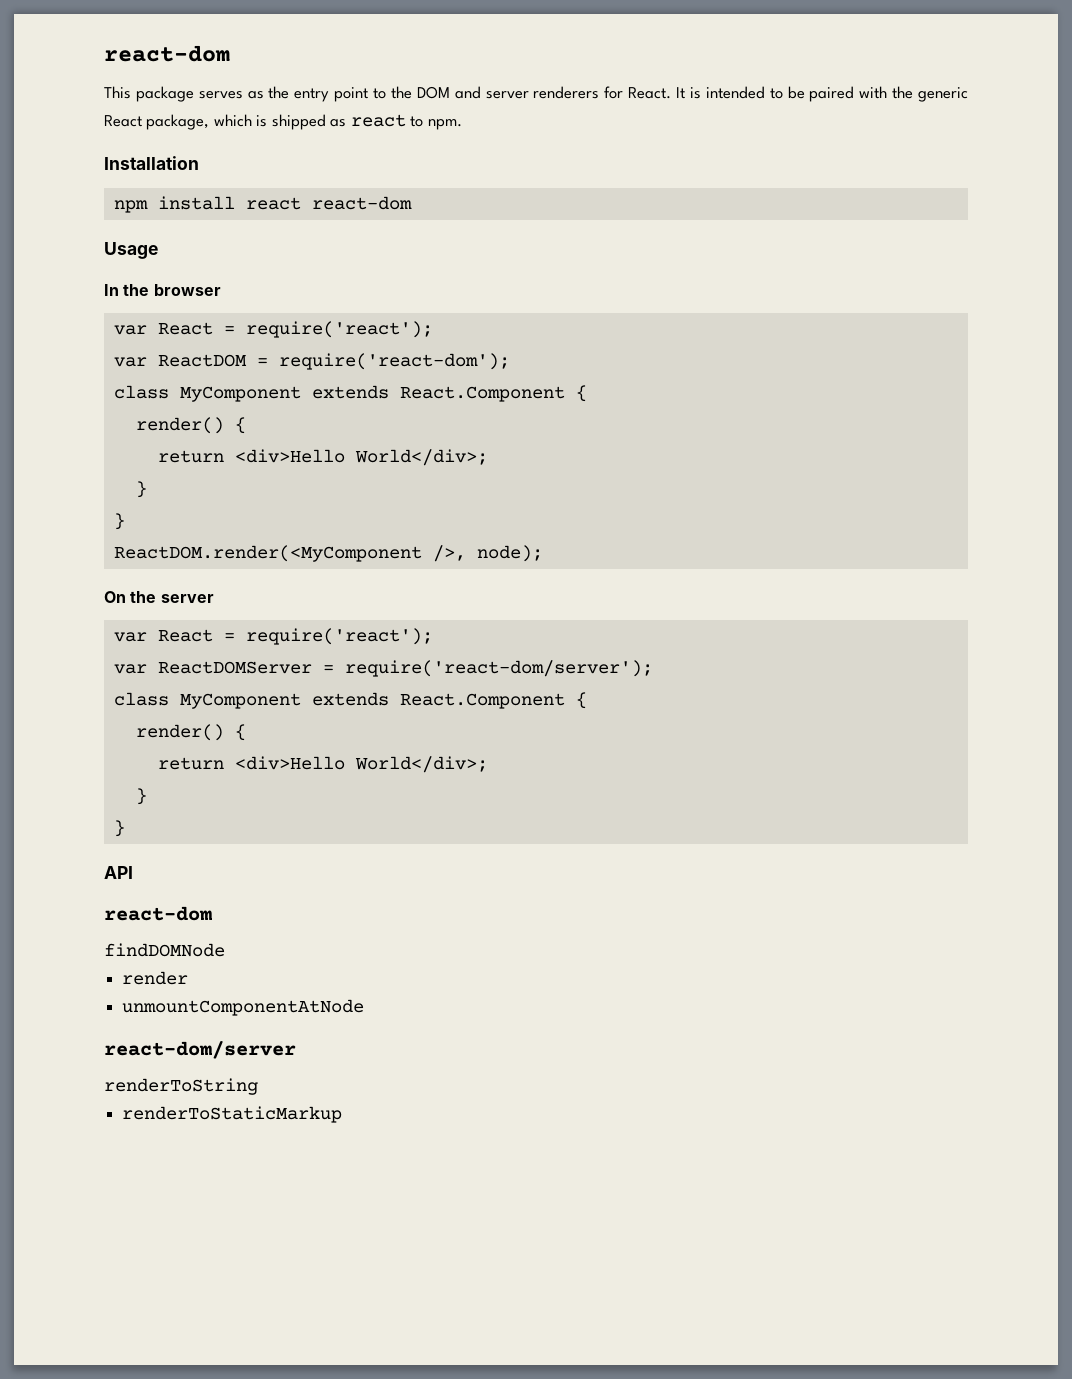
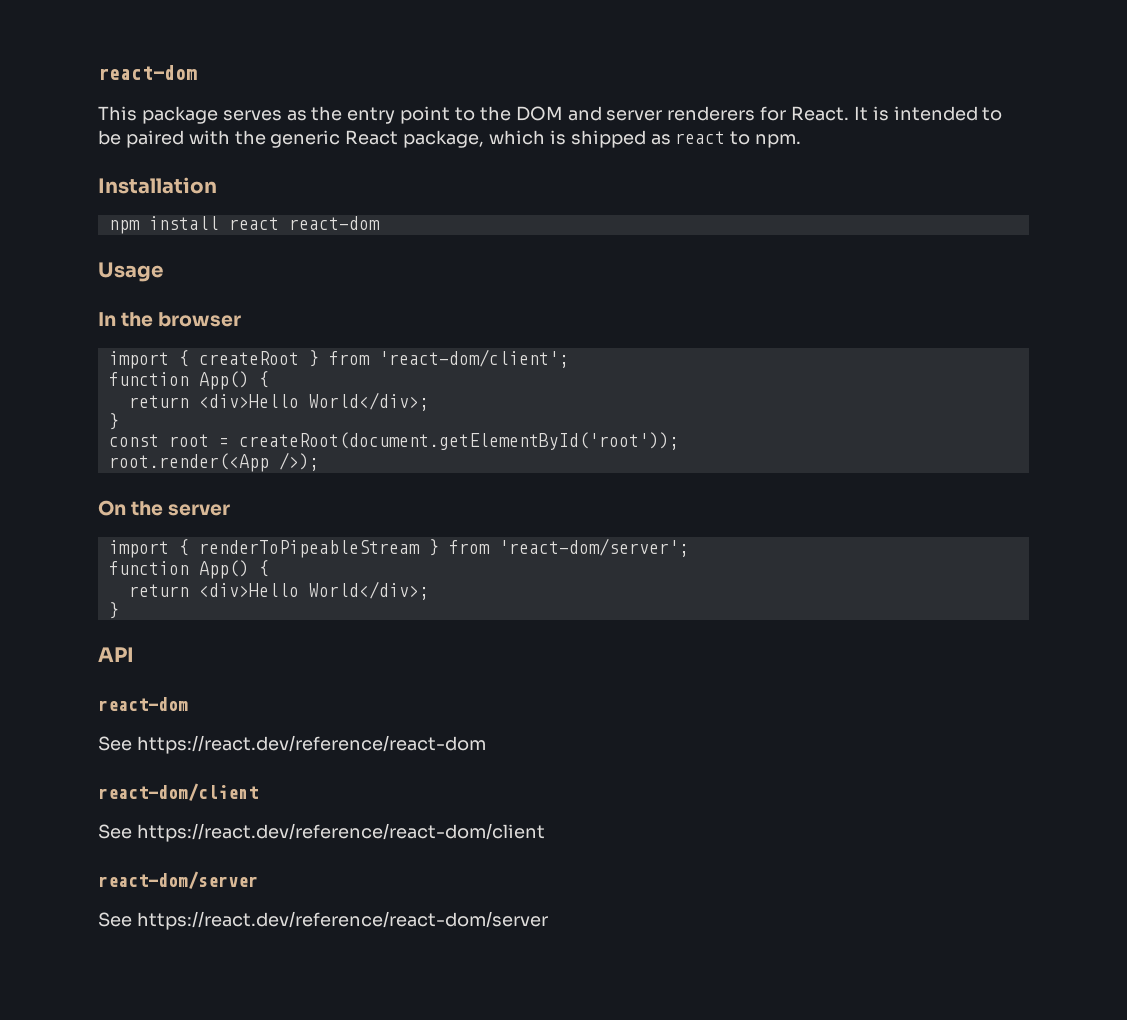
  In the browser
- var React = require('react');
- var ReactDOM = require('react-dom');
- class MyComponent extends React.Component {
- render() {
+ import { createRoot } from 'react-dom/client';
+ function App() {
  return <div>Hello World</div>;
  }
- }
- ReactDOM.render(<MyComponent />, node);
+ const root = createRoot(document.getElementById('root'));
+ root.render(<App />);
  On the server
- var React = require('react');
- var ReactDOMServer = require('react-dom/server');
- class MyComponent extends React.Component {
- render() {
+ import { renderToPipeableStream } from 'react-dom/server';
+ function App() {
  return <div>Hello World</div>;
- }
- findDOMNode
- render
- unmountComponentAtNode
+ See https://react.dev/reference/react-dom
+ react-dom/client
+ See https://react.dev/reference/react-dom/client
- renderToString
- renderToStaticMarkup
+ See https://react.dev/reference/react-dom/server

